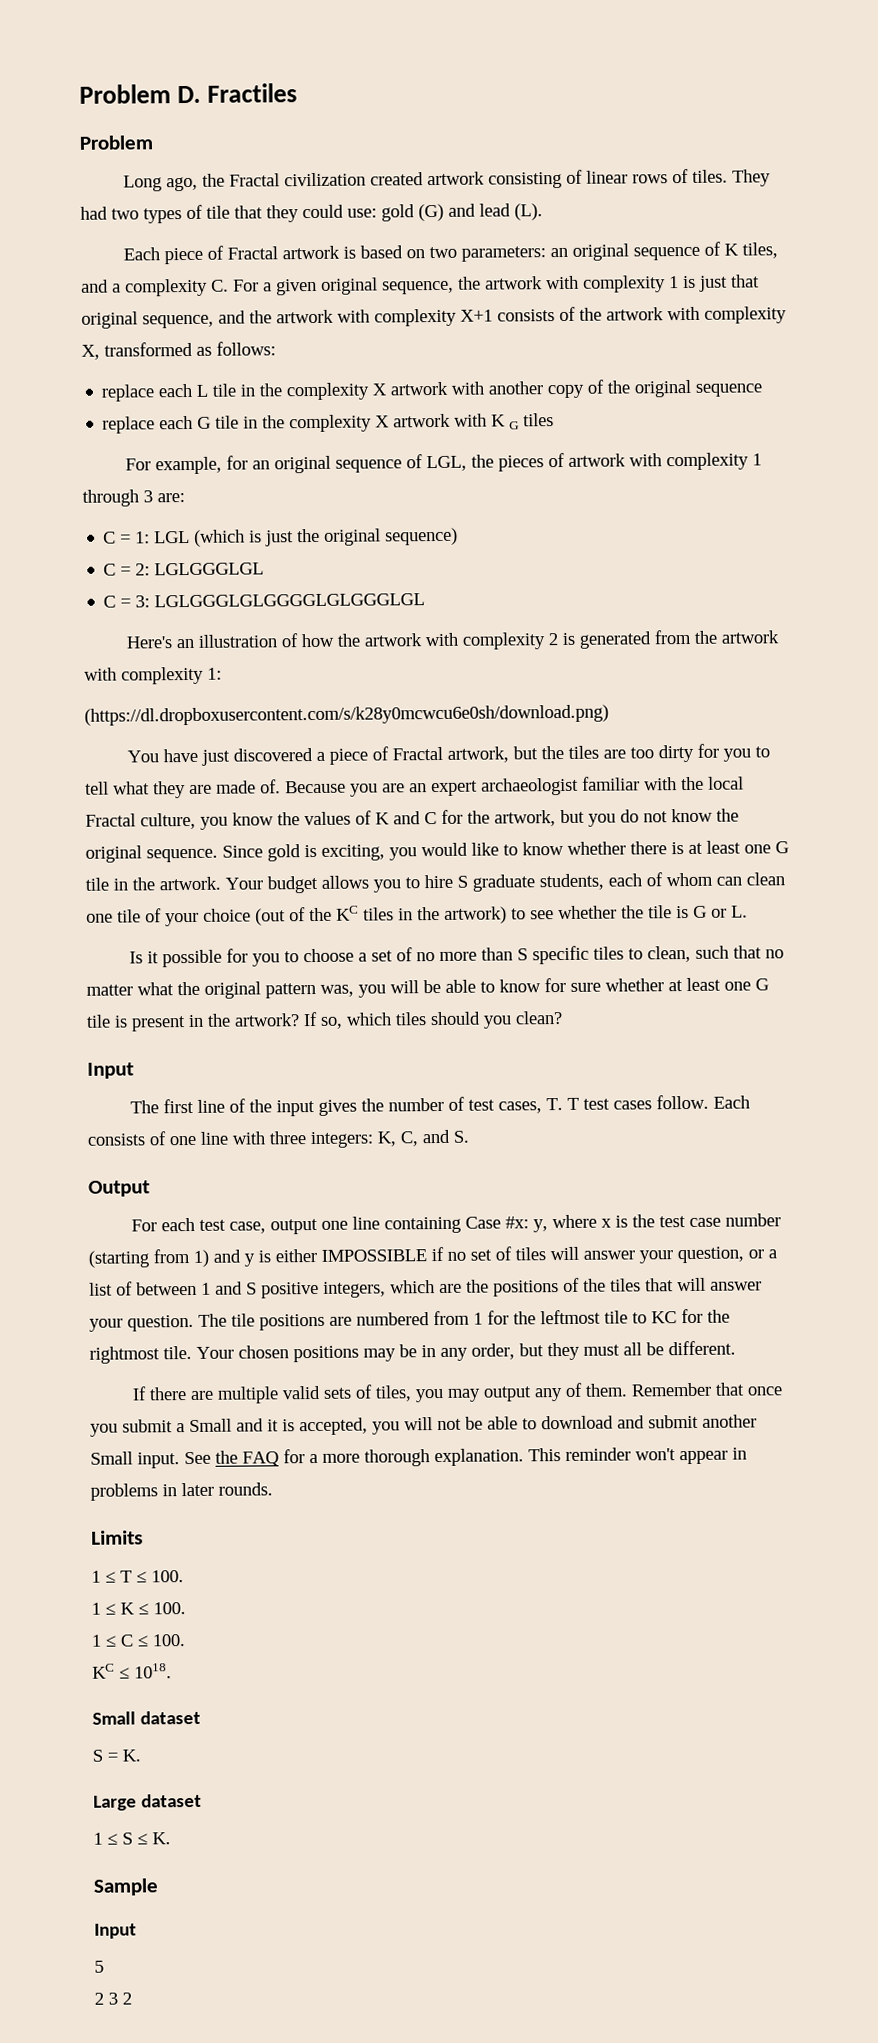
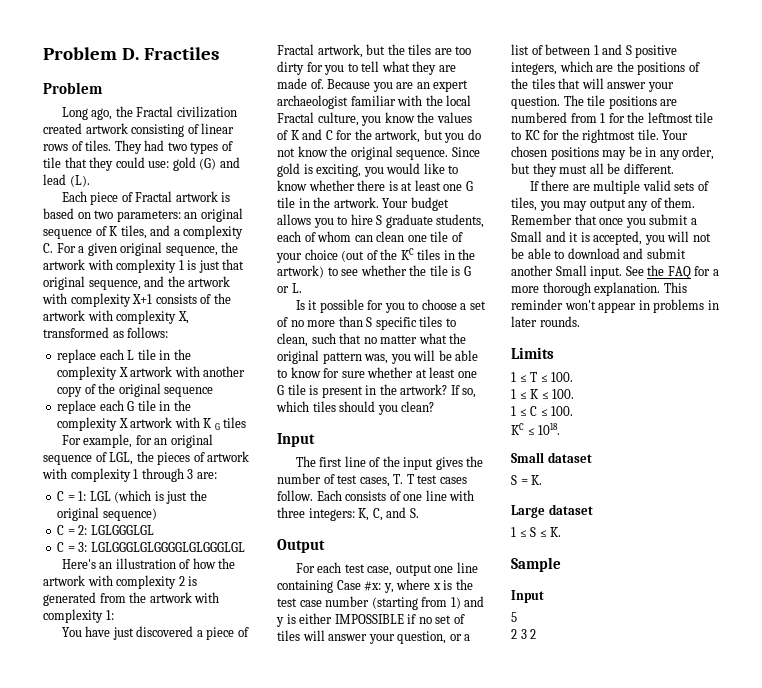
- (https://dl.dropboxusercontent.com/s/k28y0mcwcu6e0sh/download.png)

